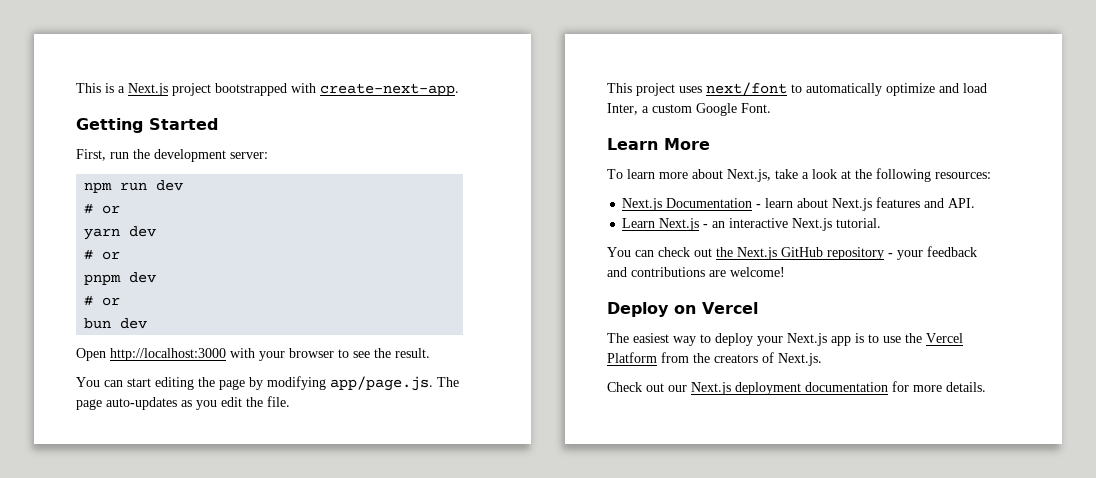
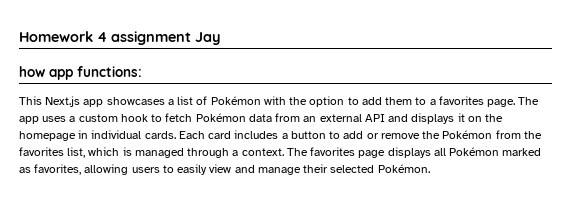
- This is a Next.js project bootstrapped with create-next-app.
- Getting Started
- First, run the development server:
- npm run dev
- # or
- yarn dev
- # or
- pnpm dev
- # or
- bun dev
- Open http://localhost:3000 with your browser to see the result.
- You can start editing the page by modifying app/page.js. The page auto-updates as you edit the file.
- This project uses next/font to automatically optimize and load Inter, a custom Google Font.
- Learn More
- To learn more about Next.js, take a look at the following resources:
- Next.js Documentation - learn about Next.js features and API.
- Learn Next.js - an interactive Next.js tutorial.
- You can check out the Next.js GitHub repository - your feedback and contributions are welcome!
- Deploy on Vercel
- The easiest way to deploy your Next.js app is to use the Vercel Platform from the creators of Next.js.
- Check out our Next.js deployment documentation for more details.
+ Homework 4 assignment Jay
+ how app functions:
+ This Next.js app showcases a list of Pokémon with the option to add them to a favorites page. The app uses a custom hook to fetch Pokémon data from an external API and displays it on the homepage in individual cards. Each card includes a button to add or remove the Pokémon from the favorites list, which is managed through a context. The favorites page displays all Pokémon marked as favorites, allowing users to easily view and manage their selected Pokémon.

